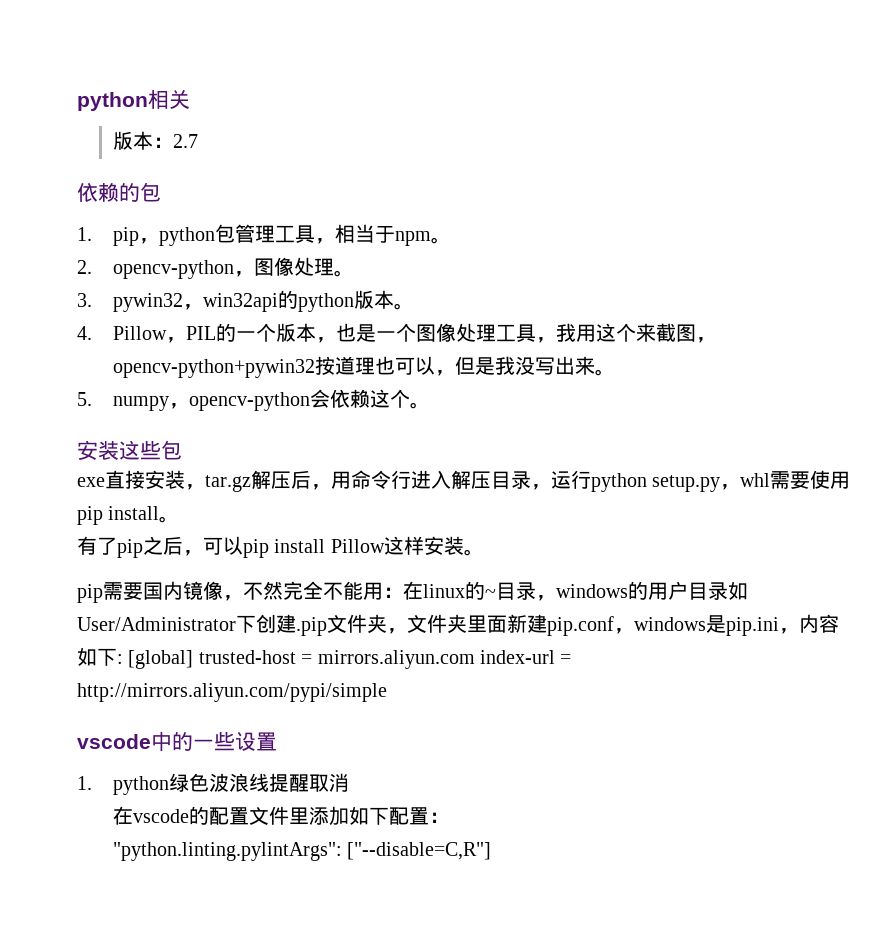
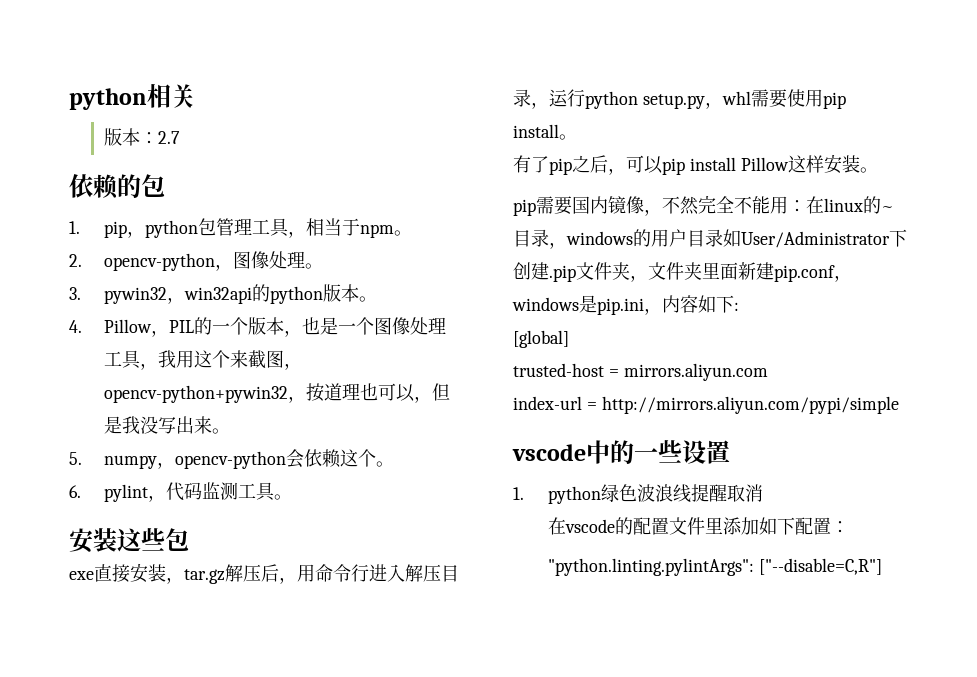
- 4. Pillow，PIL的一个版本，也是一个图像处理工具，我用这个来截图，opencv-python+pywin32按道理也可以，但是我没写出来。
+ 4. Pillow，PIL的一个版本，也是一个图像处理工具，我用这个来截图，opencv-python+pywin32，按道理也可以，但是我没写出来。
+ 6. pylint，代码监测工具。
- pip需要国内镜像，不然完全不能用：在linux的~目录，windows的用户目录如User/Administrator下创建.pip文件夹，文件夹里面新建pip.conf，windows是pip.ini，内容如下: [global] trusted-host = mirrors.aliyun.com index-url = http://mirrors.aliyun.com/pypi/simple
+ pip需要国内镜像，不然完全不能用：在linux的~目录，windows的用户目录如User/Administrator下创建.pip文件夹，文件夹里面新建pip.conf，windows是pip.ini，内容如下:
+ [global]
+ trusted-host = mirrors.aliyun.com
+ index-url = http://mirrors.aliyun.com/pypi/simple

